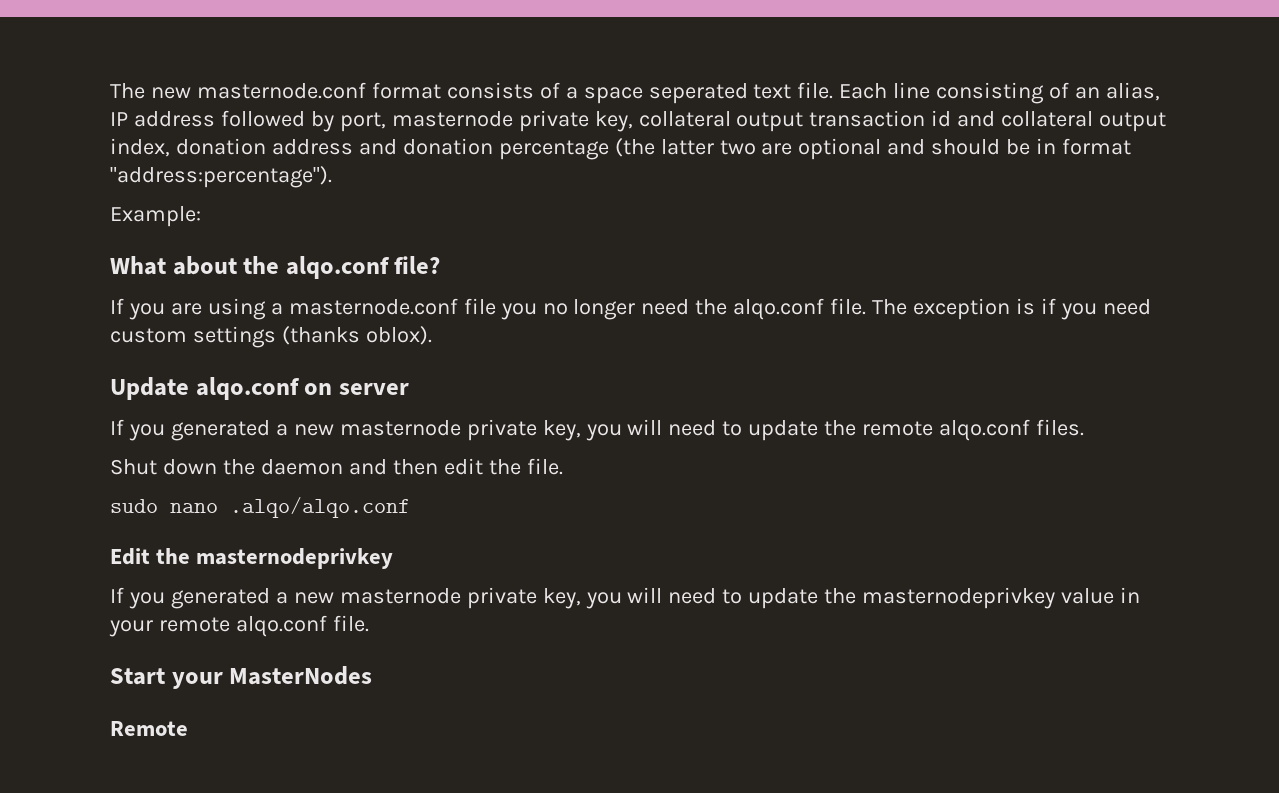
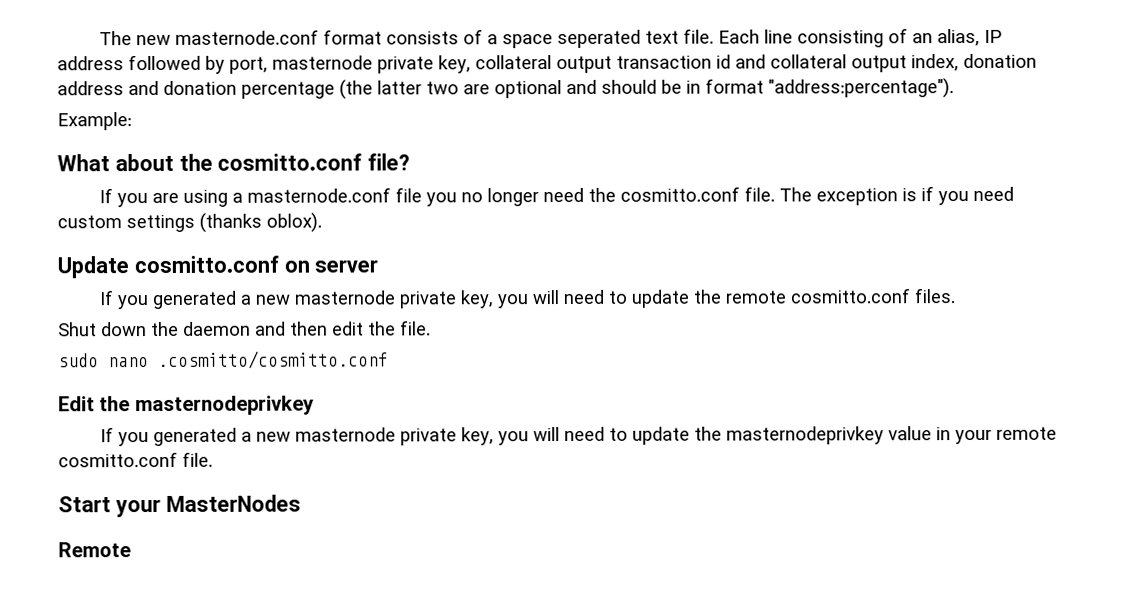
- What about the alqo.conf file?
+ What about the cosmitto.conf file?
- If you are using a masternode.conf file you no longer need the alqo.conf file.
+ If you are using a masternode.conf file you no longer need the cosmitto.conf file.
- Update alqo.conf on server
+ Update cosmitto.conf on server
- If you generated a new masternode private key, you will need to update the remote alqo.conf files.
+ If you generated a new masternode private key, you will need to update the remote cosmitto.conf files.
- sudo nano .alqo/alqo.conf
+ sudo nano .cosmitto/cosmitto.conf
- If you generated a new masternode private key, you will need to update the masternodeprivkey value in your remote alqo.conf file.
+ If you generated a new masternode private key, you will need to update the masternodeprivkey value in your remote cosmitto.conf file.

